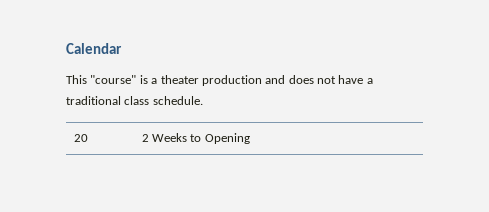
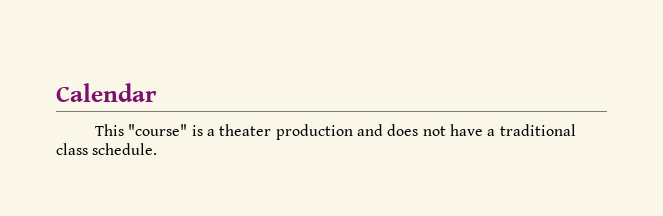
- 20 | 2 Weeks to Opening

